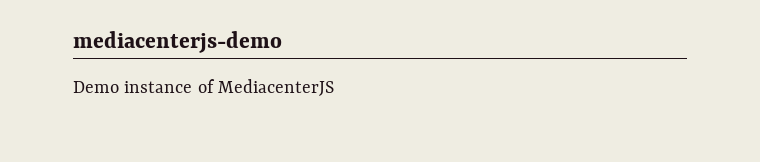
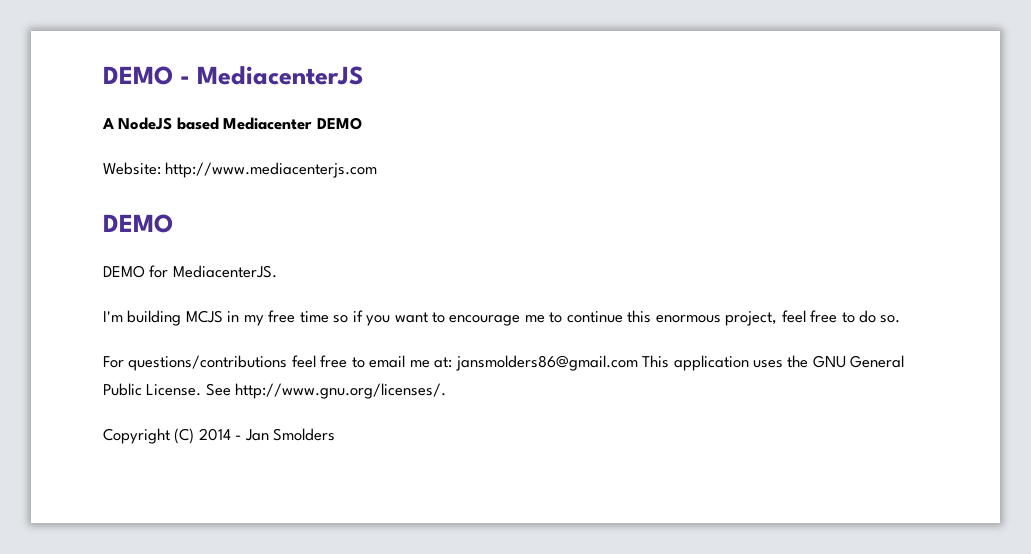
- mediacenterjs-demo
- Demo instance of MediacenterJS
+ DEMO - MediacenterJS
+ A NodeJS based Mediacenter DEMO
+ Website: http://www.mediacenterjs.com
+ DEMO
+ DEMO for MediacenterJS.
+ I'm building MCJS in my free time so if you want to encourage me to continue this enormous project, feel free to do so.
+ For questions/contributions feel free to email me at: jansmolders86@gmail.com This application uses the GNU General Public License. See http://www.gnu.org/licenses/.
+ Copyright (C) 2014 - Jan Smolders

